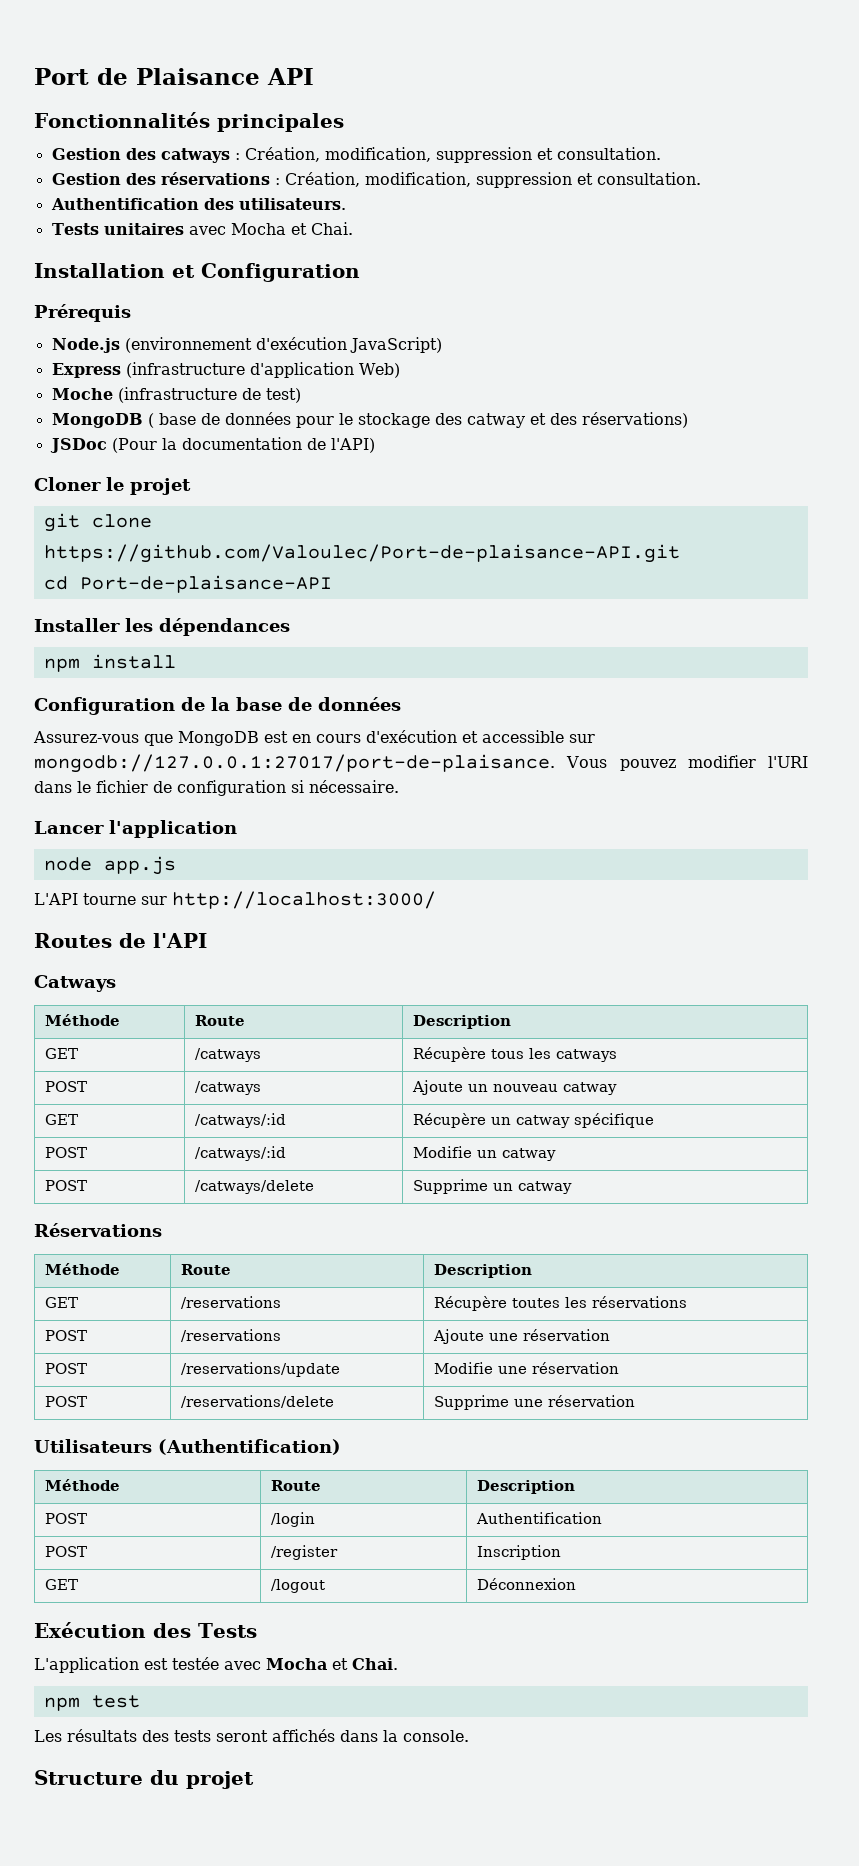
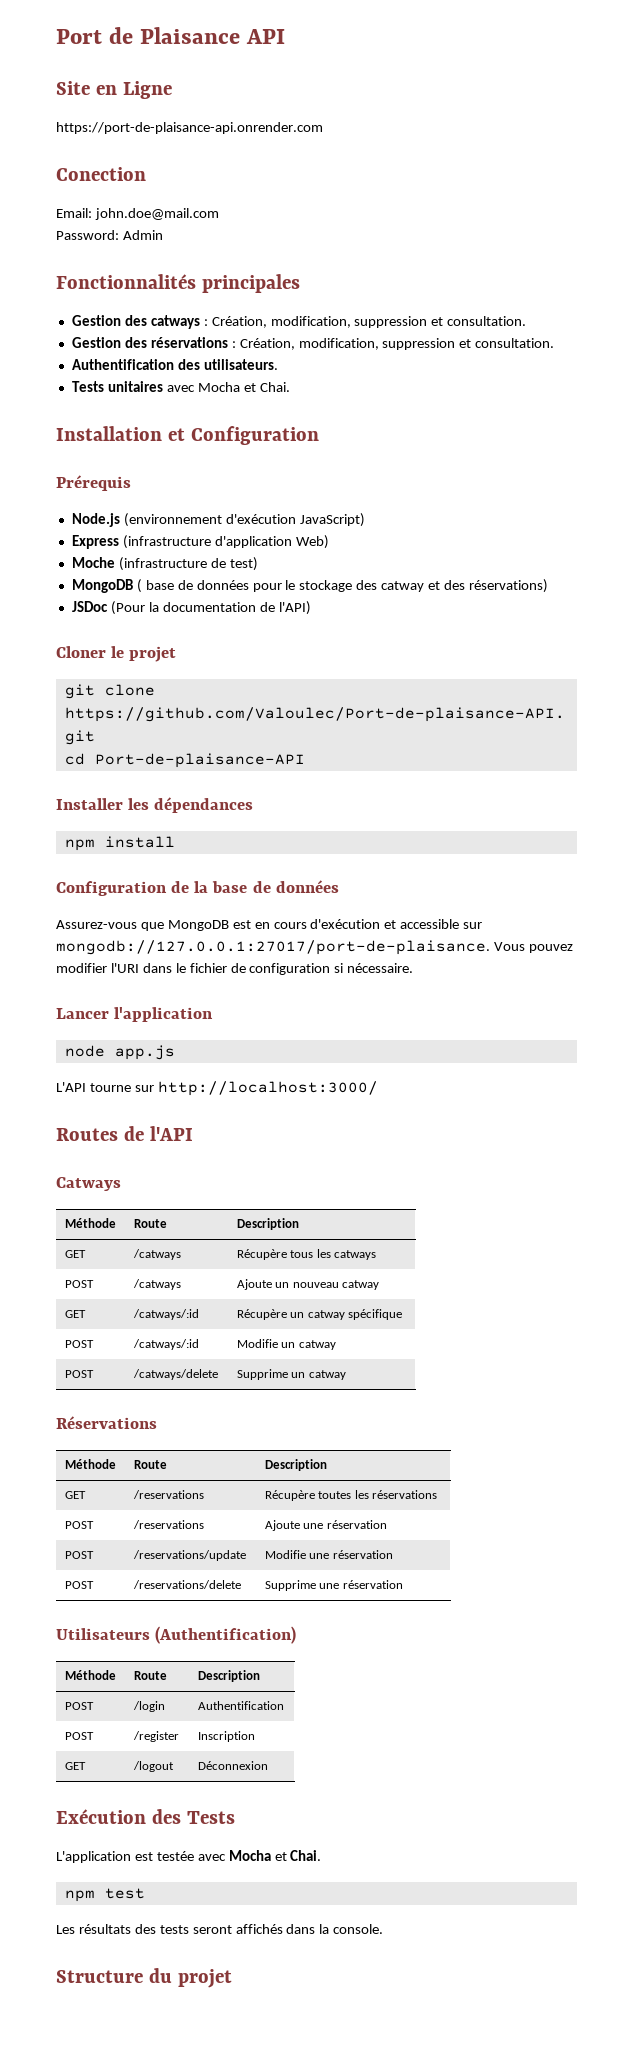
+ Site en Ligne
+ https://port-de-plaisance-api.onrender.com
+ Conection
+ Email: john.doe@mail.com
+ Password: Admin

